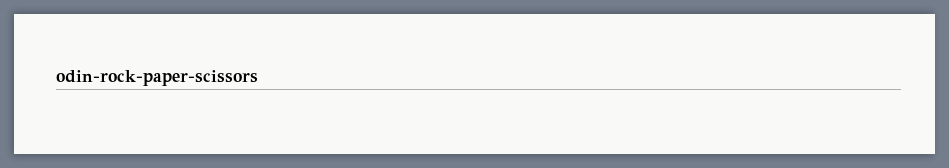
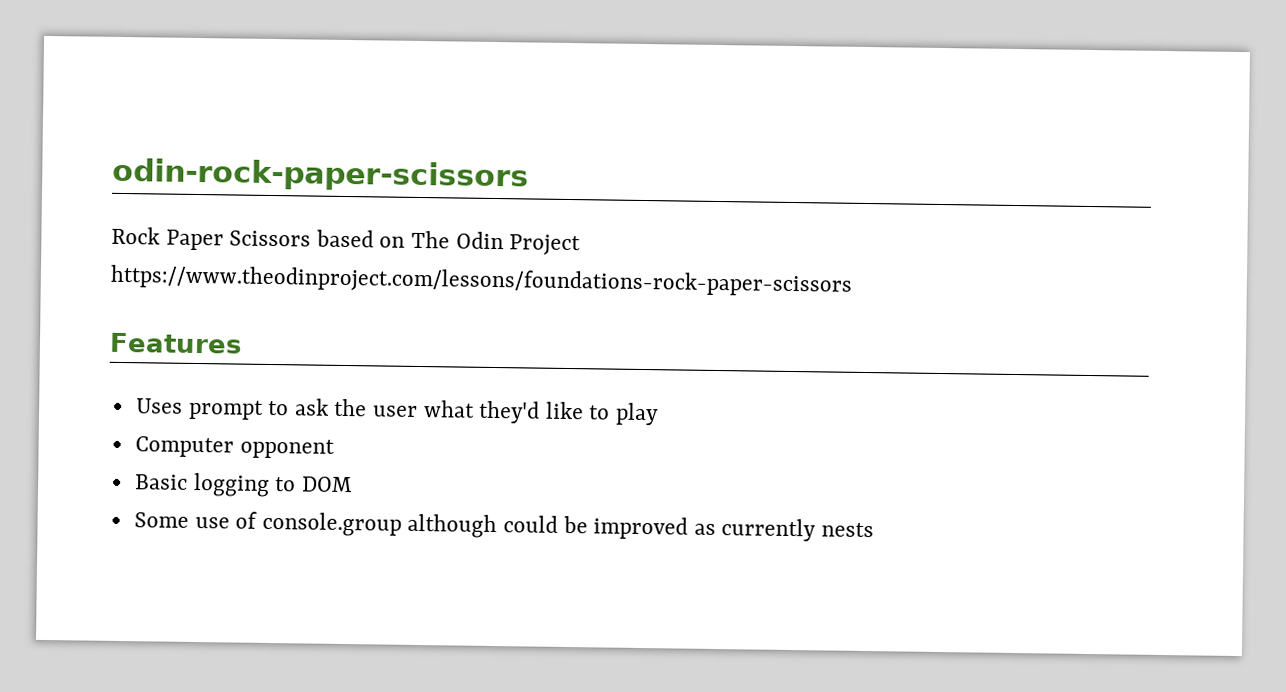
+ Rock Paper Scissors based on The Odin Project https://www.theodinproject.com/lessons/foundations-rock-paper-scissors
+ Features
+ Uses prompt to ask the user what they'd like to play
+ Computer opponent
+ Basic logging to DOM
+ Some use of console.group although could be improved as currently nests

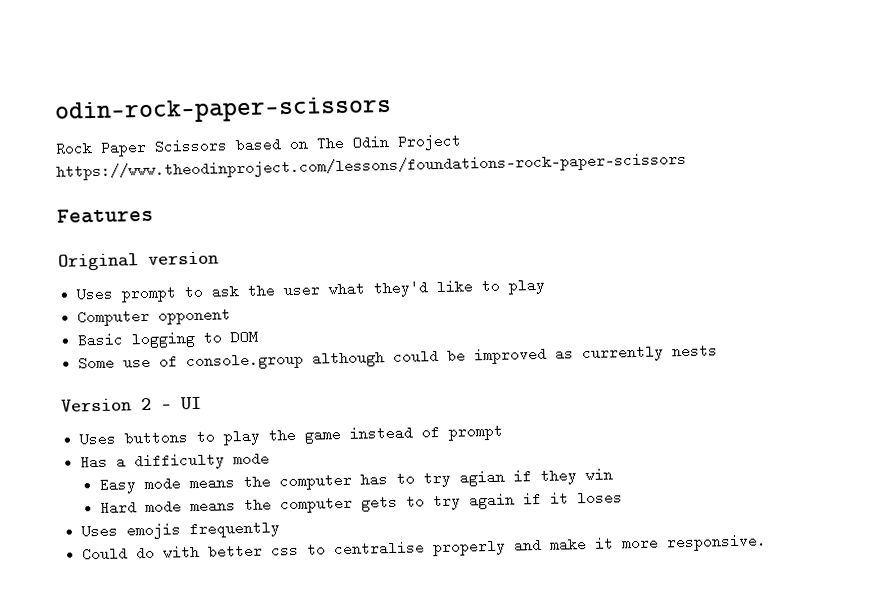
+ Original version
+ Version 2 - UI
+ Uses buttons to play the game instead of prompt
+ Has a difficulty mode
+ Easy mode means the computer has to try agian if they win
+ Hard mode means the computer gets to try again if it loses
+ Uses emojis frequently
+ Could do with better css to centralise properly and make it more responsive.

